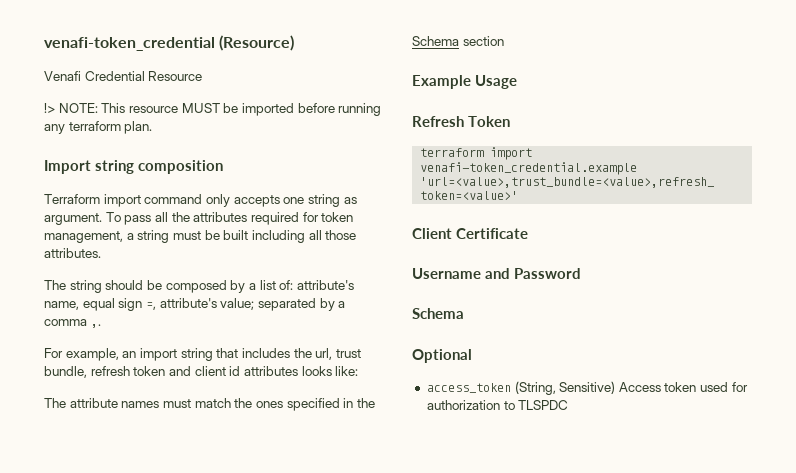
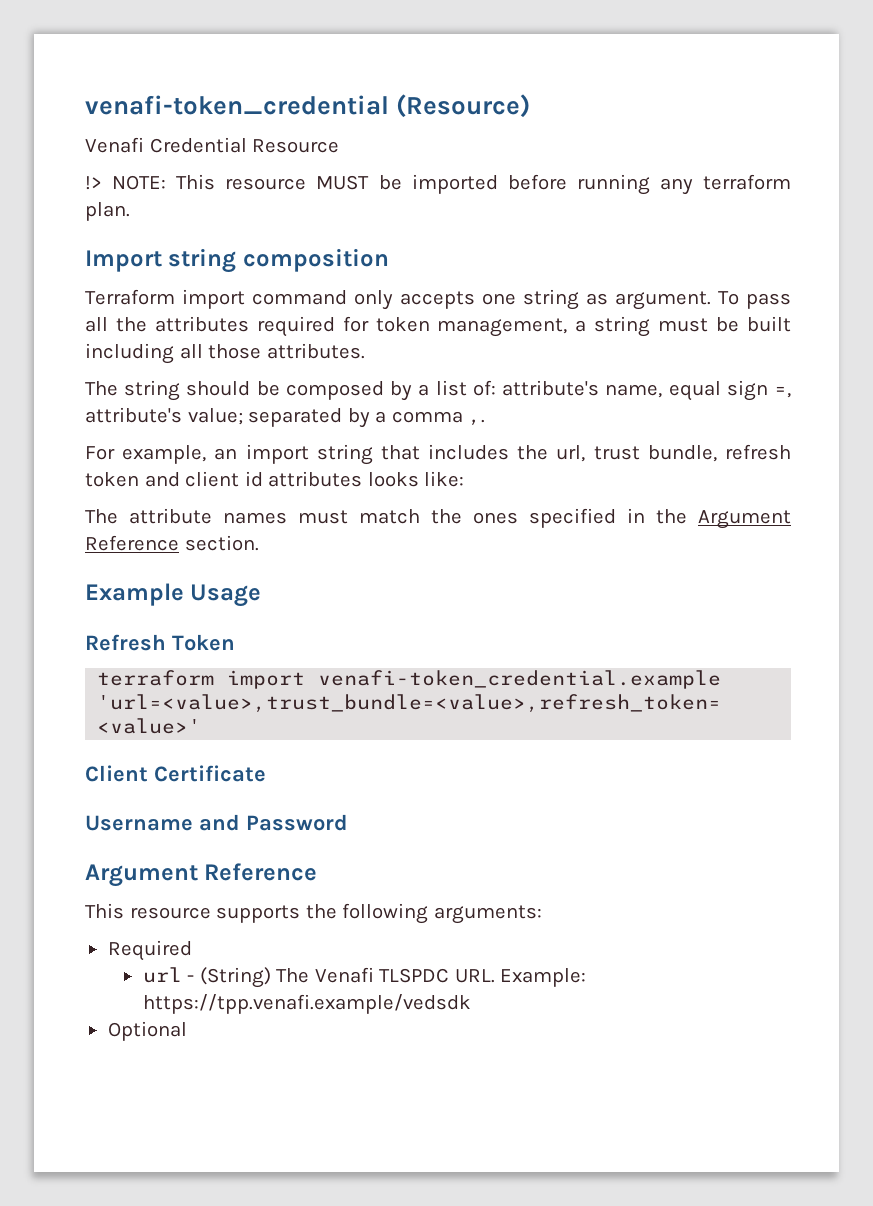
- The attribute names must match the ones specified in the Schema section
+ The attribute names must match the ones specified in the Argument Reference section.
  Username and Password
- Schema
+ Argument Reference
+ This resource supports the following arguments:
+ Required
+ url - (String) The Venafi TLSPDC URL. Example: https://tpp.venafi.example/vedsdk
  Optional
- access_token (String, Sensitive) Access token used for authorization to TLSPDC

